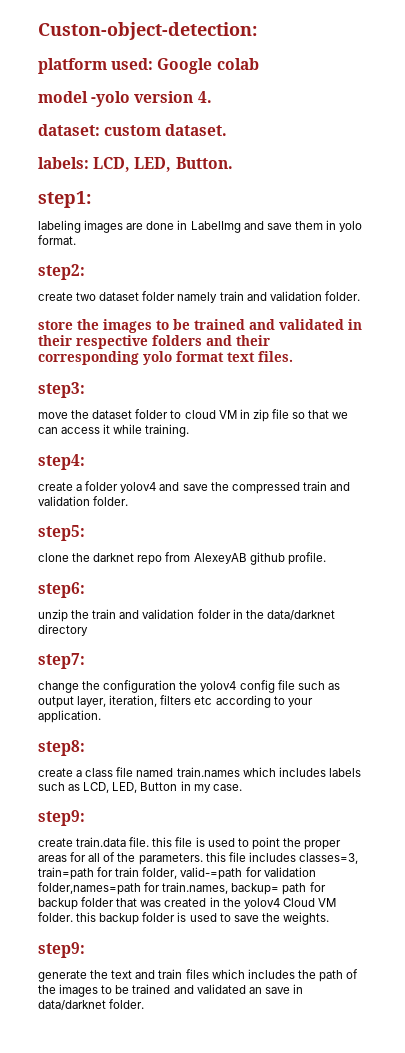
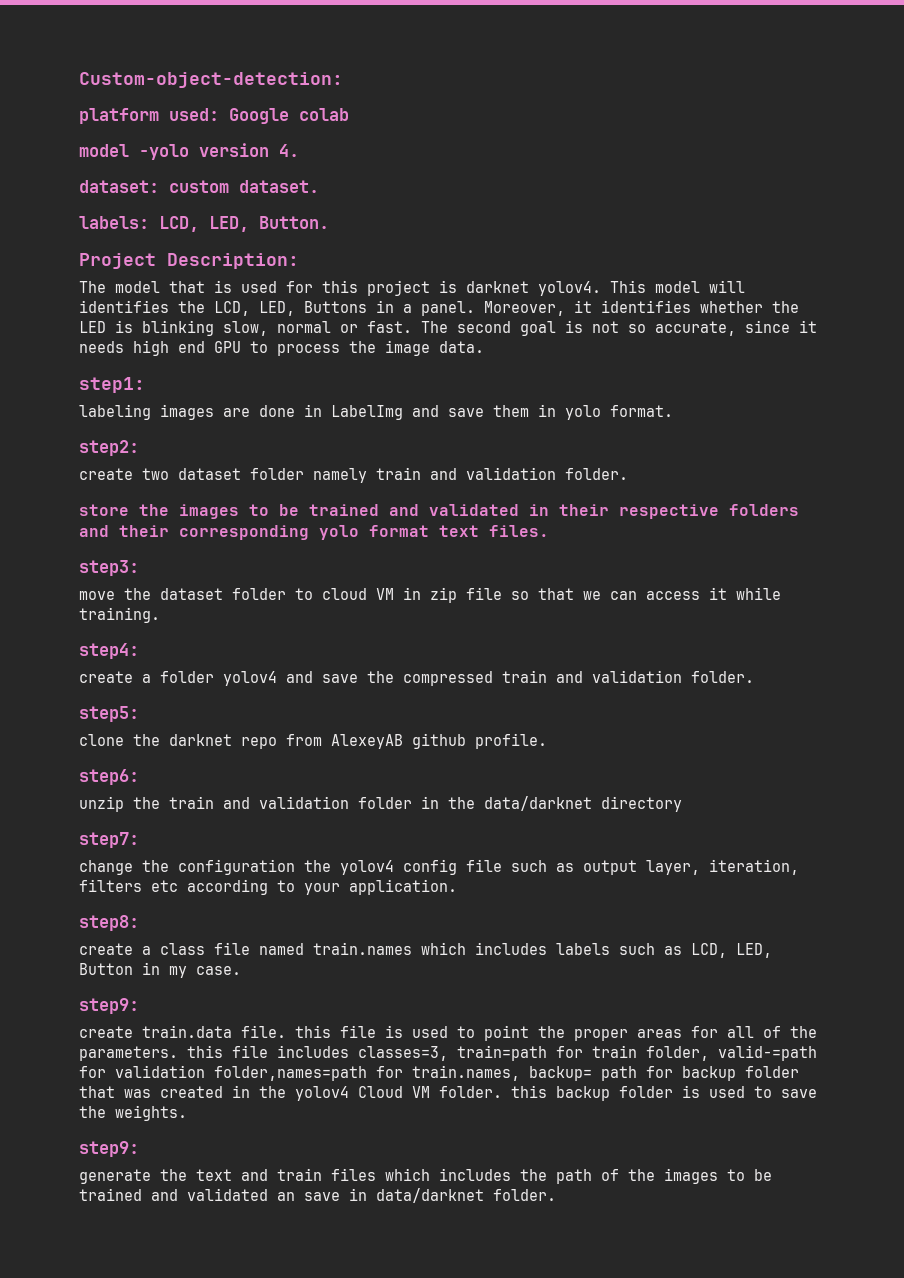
- Custon-object-detection:
+ Custom-object-detection:
+ Project Description:
+ The model that is used for this project is darknet yolov4. This model will identifies the LCD, LED, Buttons in a panel. Moreover, it identifies whether the LED is blinking slow, normal or fast. The second goal is not so accurate, since it needs high end GPU to process the image data.

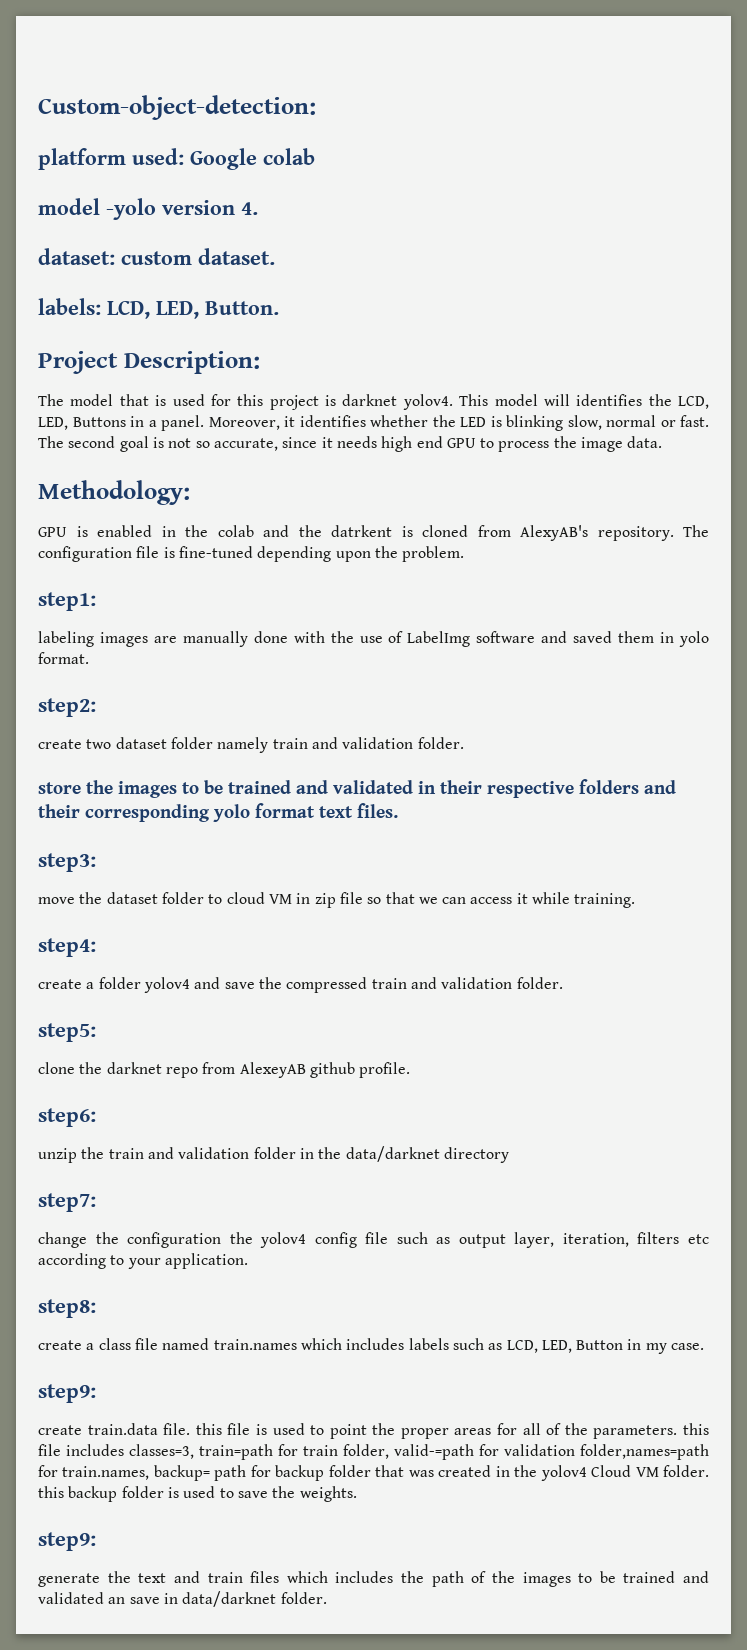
+ Methodology:
+ GPU is enabled in the colab and the datrkent is cloned from AlexyAB's repository. The configuration file is fine-tuned depending upon the problem.
  step1:
- labeling images are done in LabelImg and save them in yolo format.
+ labeling images are manually done with the use of LabelImg software and saved them in yolo format.

